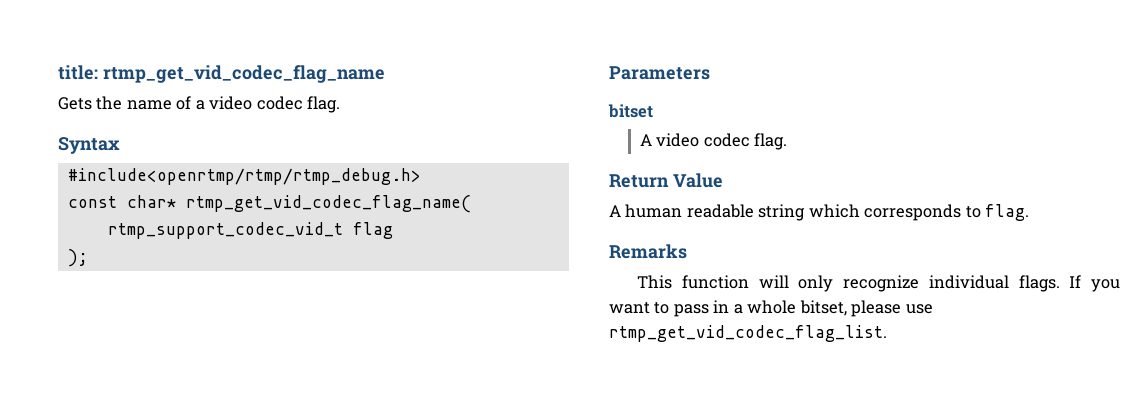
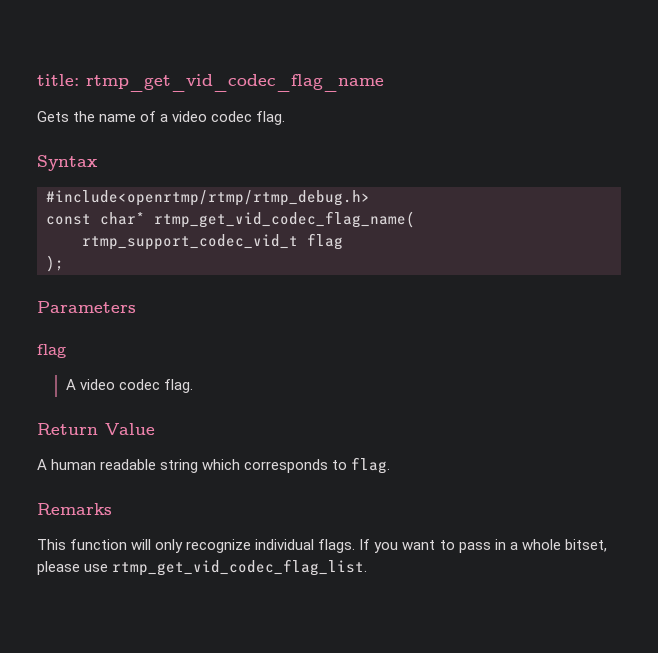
  Parameters
- bitset
+ flag

